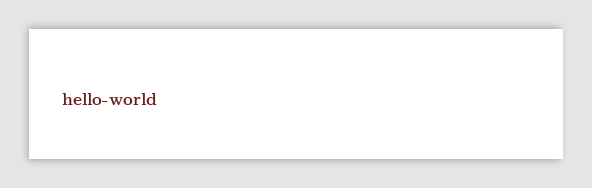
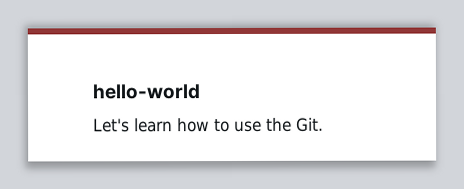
+ Let's learn how to use the Git.

